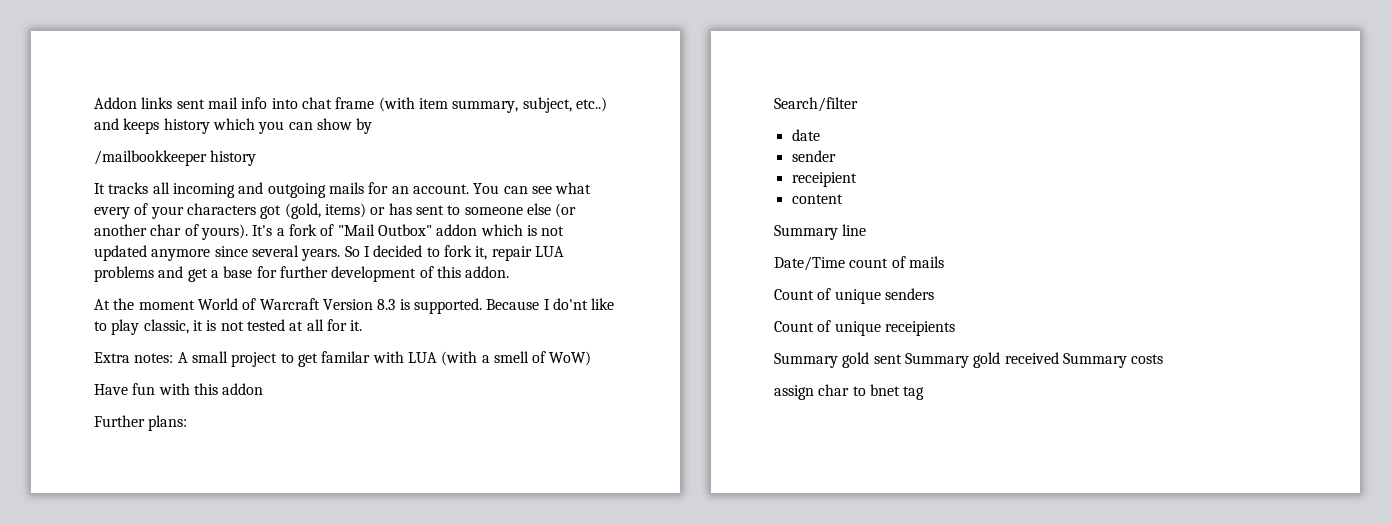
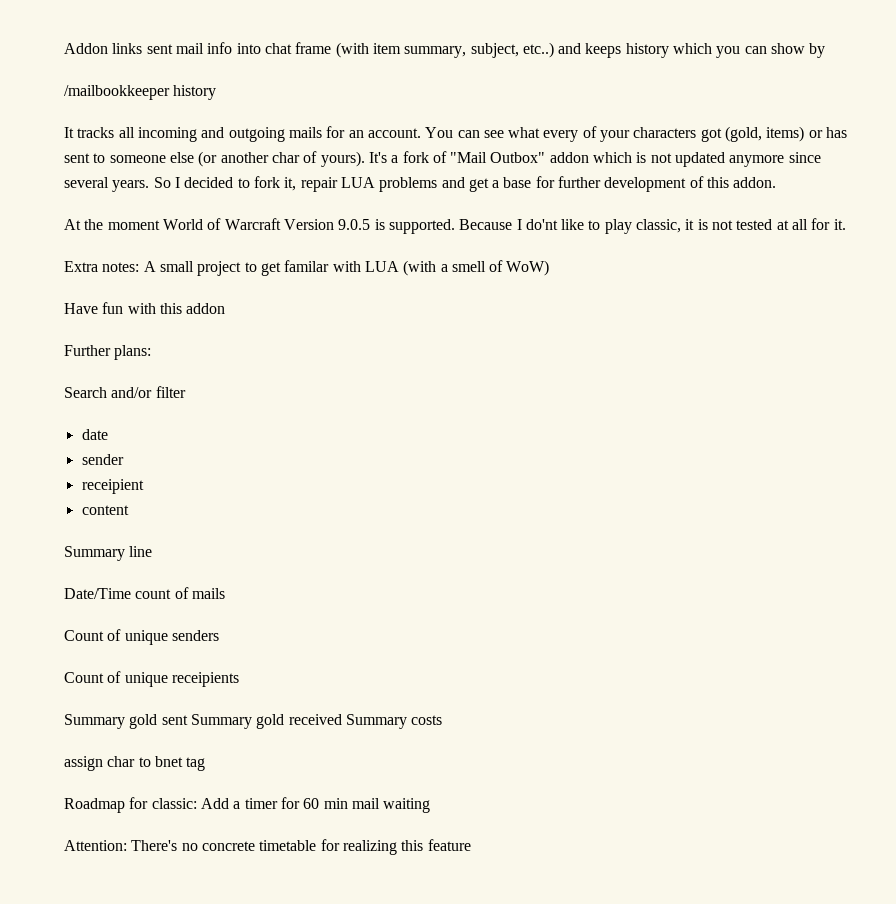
- At the moment World of Warcraft Version 8.3 is supported.
+ At the moment World of Warcraft Version 9.0.5 is supported.
- Search/filter
+ Search and/or filter
+ Roadmap for classic: Add a timer for 60 min mail waiting
+ Attention: There's no concrete timetable for realizing this feature

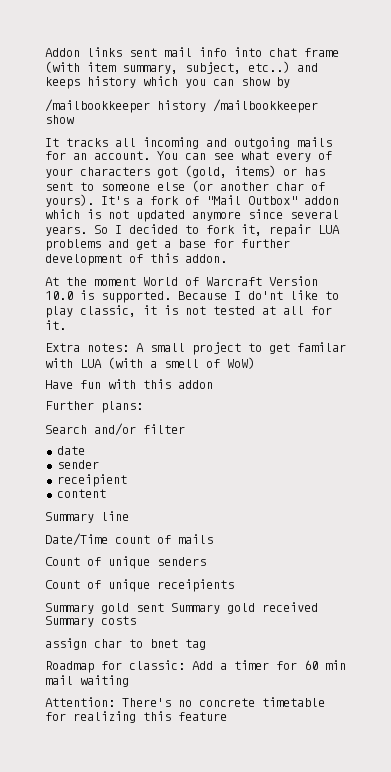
- /mailbookkeeper history
+ /mailbookkeeper history /mailbookkeeper show
- At the moment World of Warcraft Version 9.0.5 is supported.
+ At the moment World of Warcraft Version 10.0 is supported.

